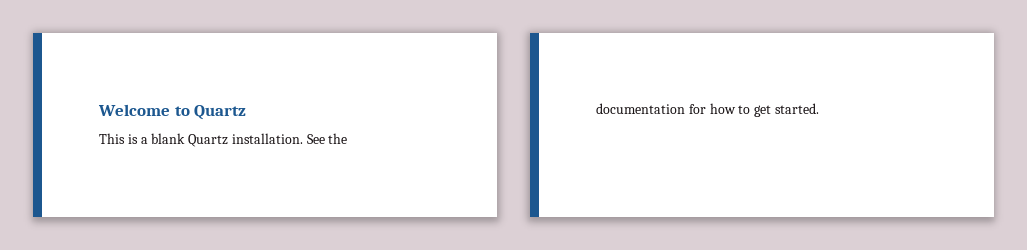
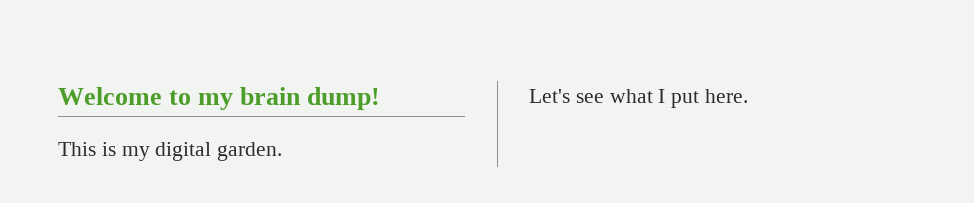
- Welcome to Quartz
+ Welcome to my brain dump!
- This is a blank Quartz installation. See the documentation for how to get started.
+ This is my digital garden.
+ Let's see what I put here.

